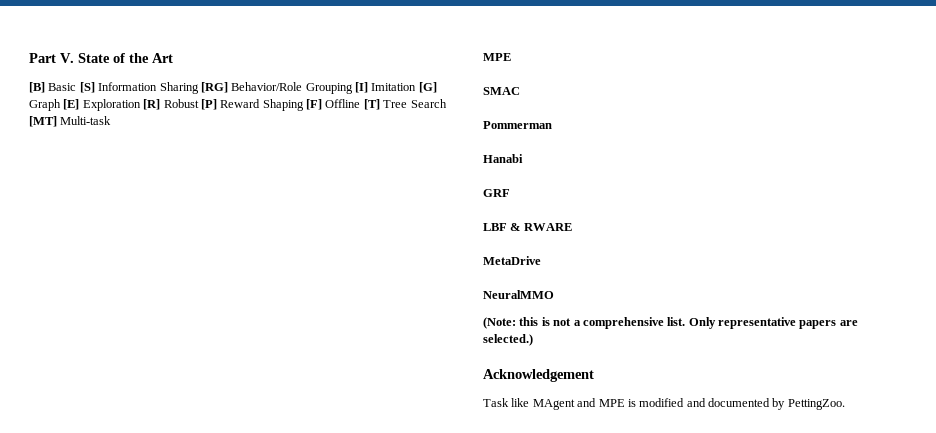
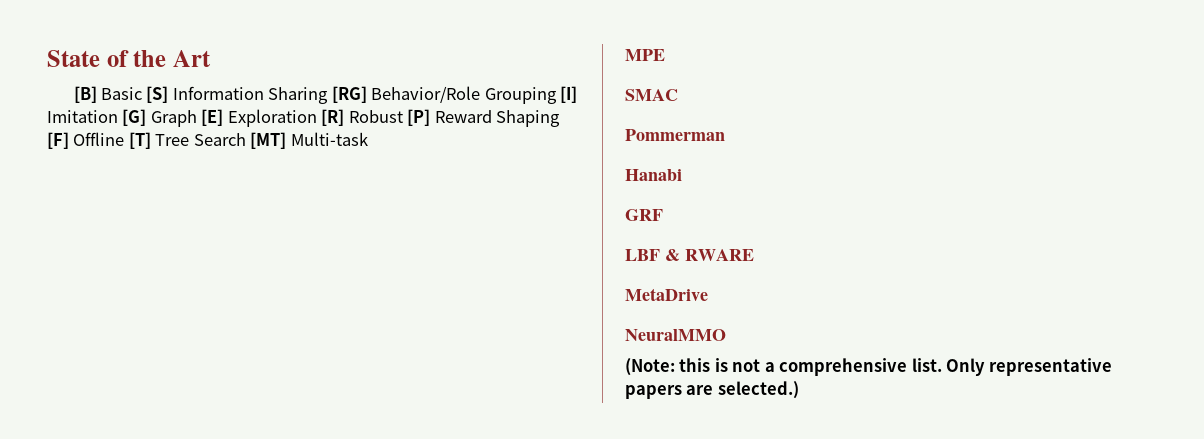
- Part V. State of the Art
+ State of the Art
- Acknowledgement
- Task like MAgent and MPE is modified and documented by PettingZoo.

